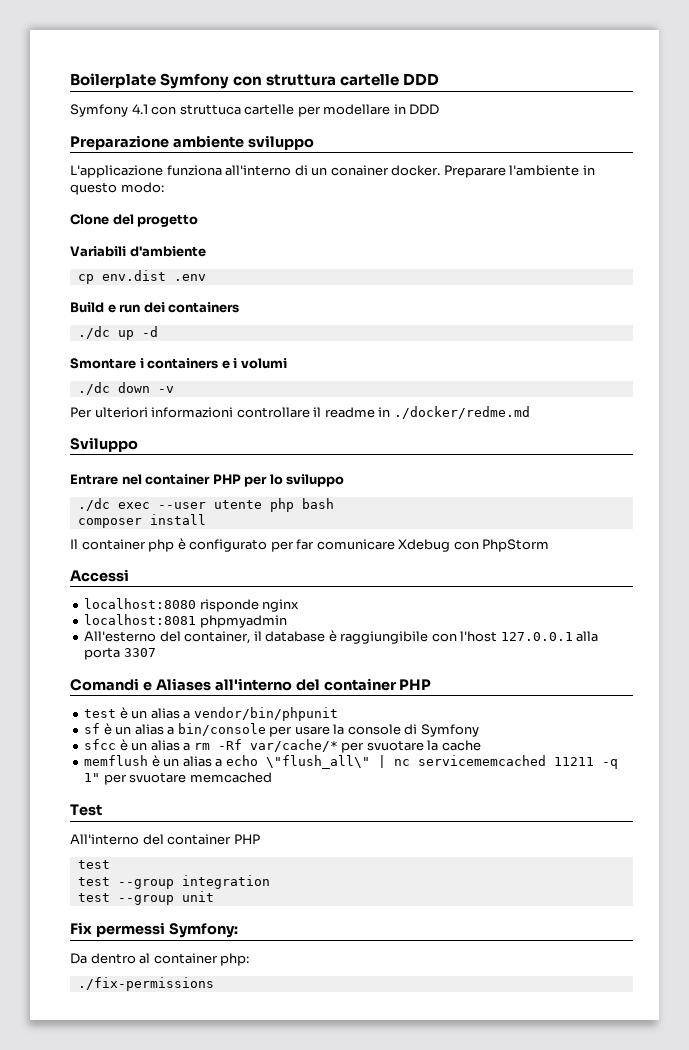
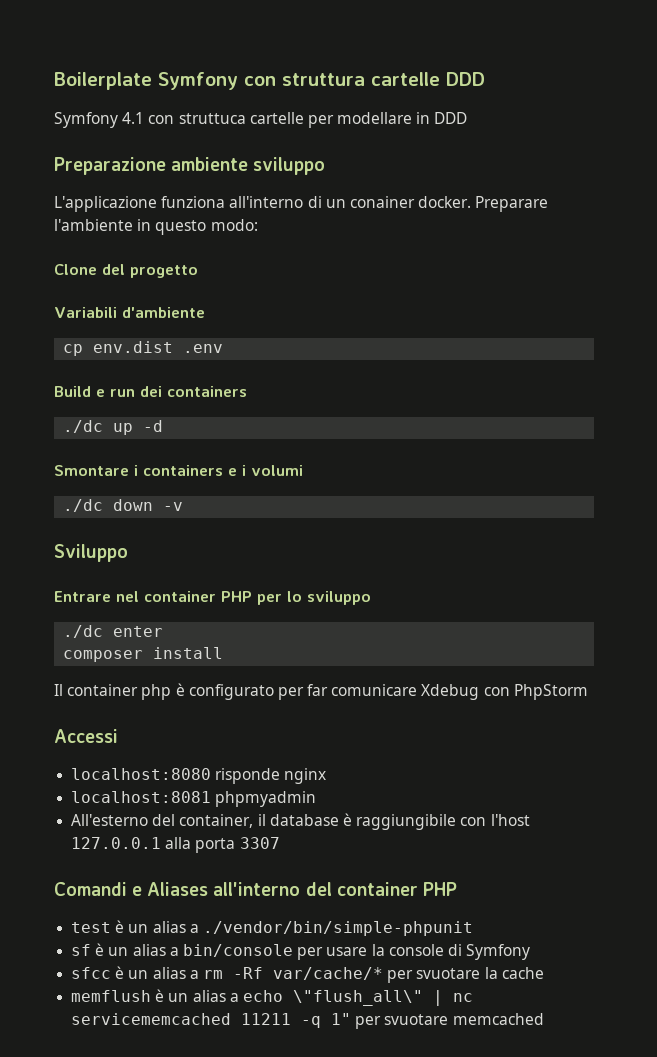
- Per ulteriori informazioni controllare il readme in ./docker/redme.md
- ./dc exec --user utente php bash
+ ./dc enter
- test è un alias a vendor/bin/phpunit
+ test è un alias a ./vendor/bin/simple-phpunit
- Test
- All'interno del container PHP
- test
- test --group integration
- test --group unit
- Fix permessi Symfony:
- Da dentro al container php:
- ./fix-permissions

